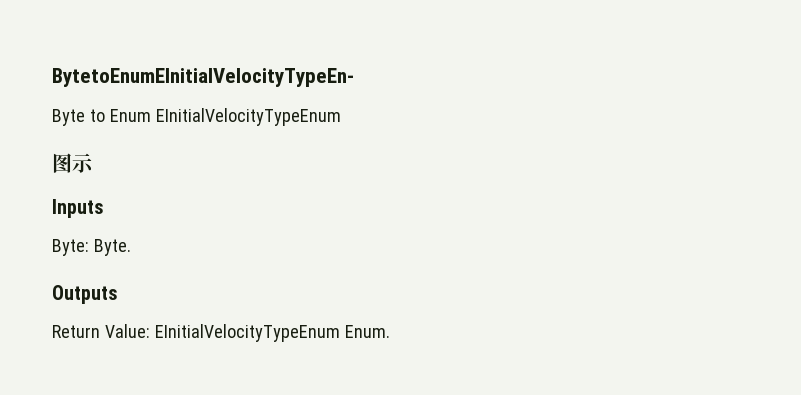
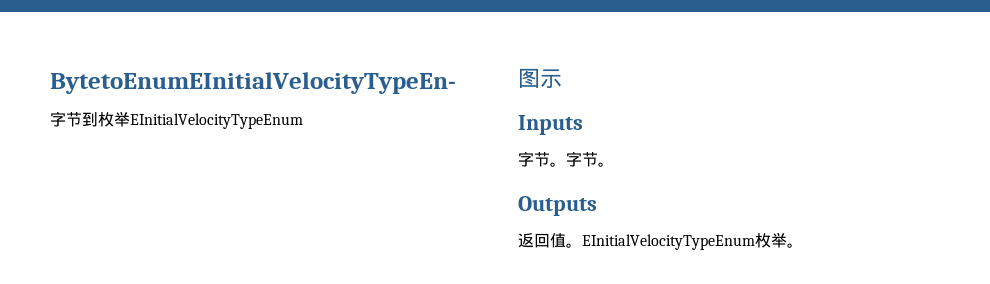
- Byte to Enum EInitialVelocityTypeEnum
+ 字节到枚举EInitialVelocityTypeEnum
- Byte: Byte.
+ 字节。字节。
  Outputs
- Return Value: EInitialVelocityTypeEnum Enum.
+ 返回值。EInitialVelocityTypeEnum枚举。

